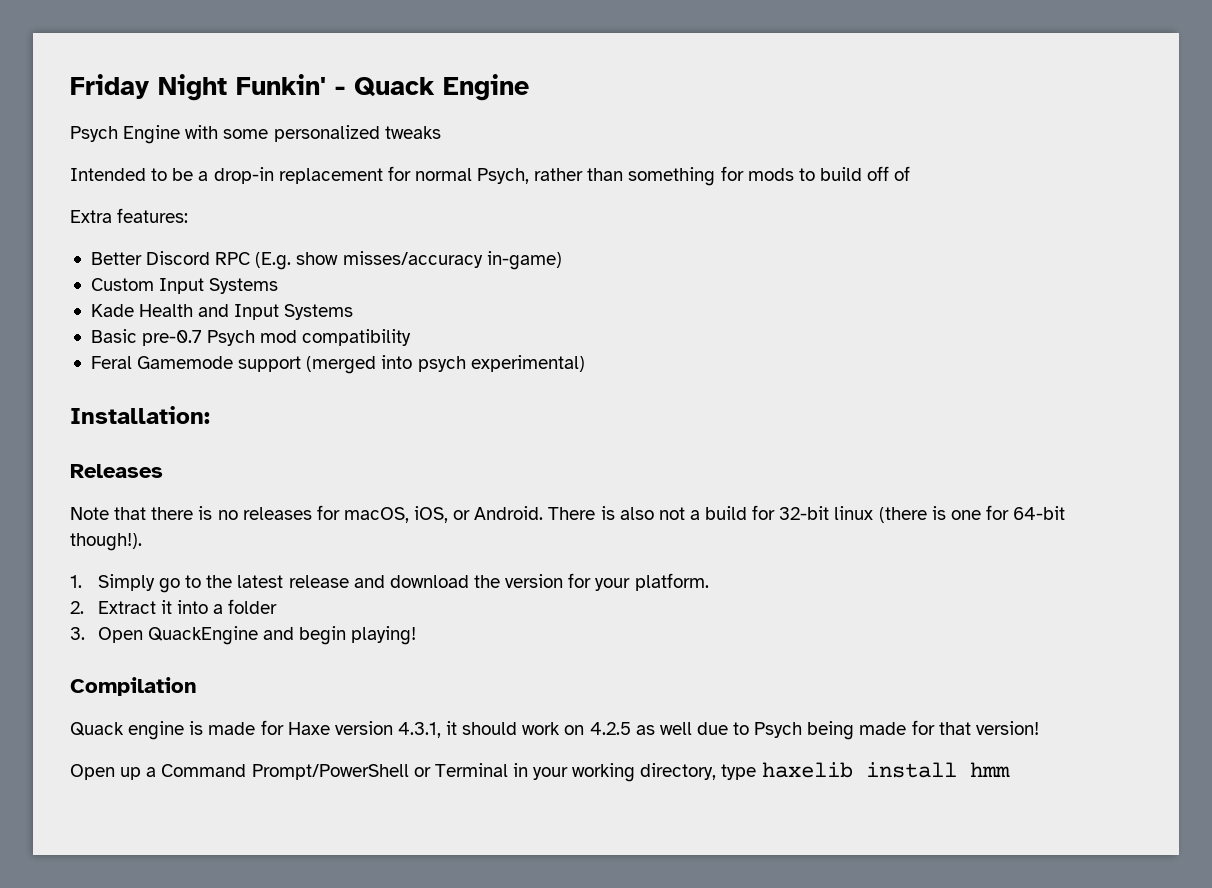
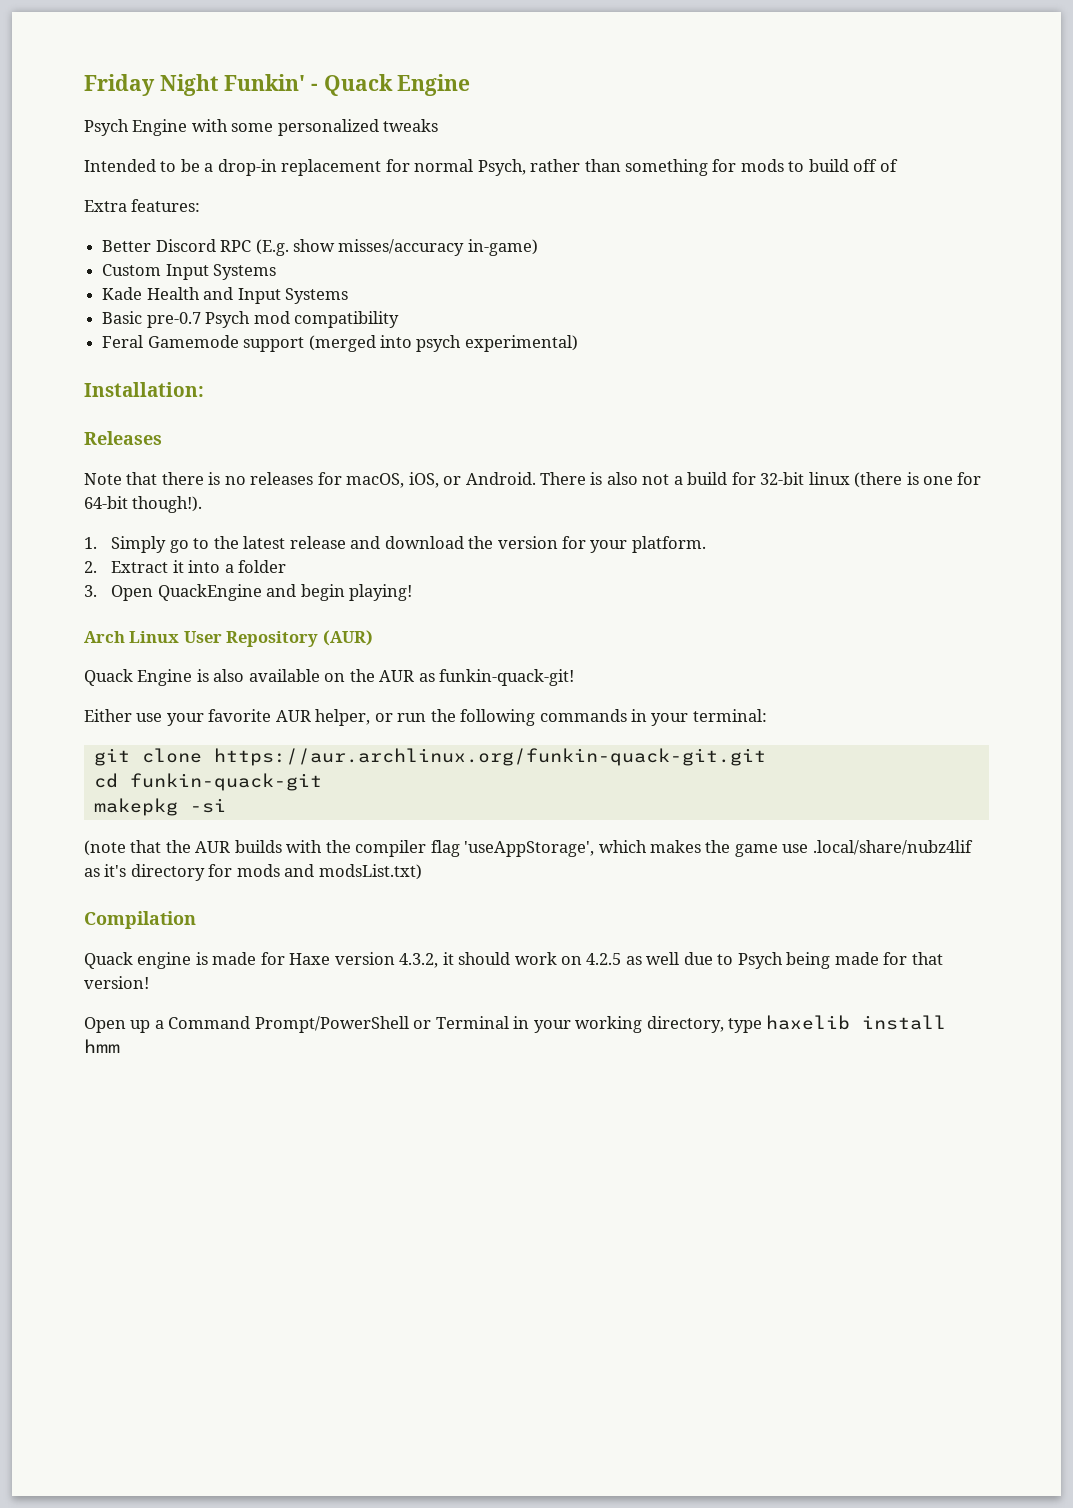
+ Arch Linux User Repository (AUR)
+ Quack Engine is also available on the AUR as funkin-quack-git!
+ Either use your favorite AUR helper, or run the following commands in your terminal:
+ git clone https://aur.archlinux.org/funkin-quack-git.git
+ cd funkin-quack-git
+ makepkg -si
+ (note that the AUR builds with the compiler flag 'useAppStorage', which makes the game use .local/share/nubz4lif as it's directory for mods and modsList.txt)
- Quack engine is made for Haxe version 4.3.1, it should work on 4.2.5 as well due to Psych being made for that version!
+ Quack engine is made for Haxe version 4.3.2, it should work on 4.2.5 as well due to Psych being made for that version!

